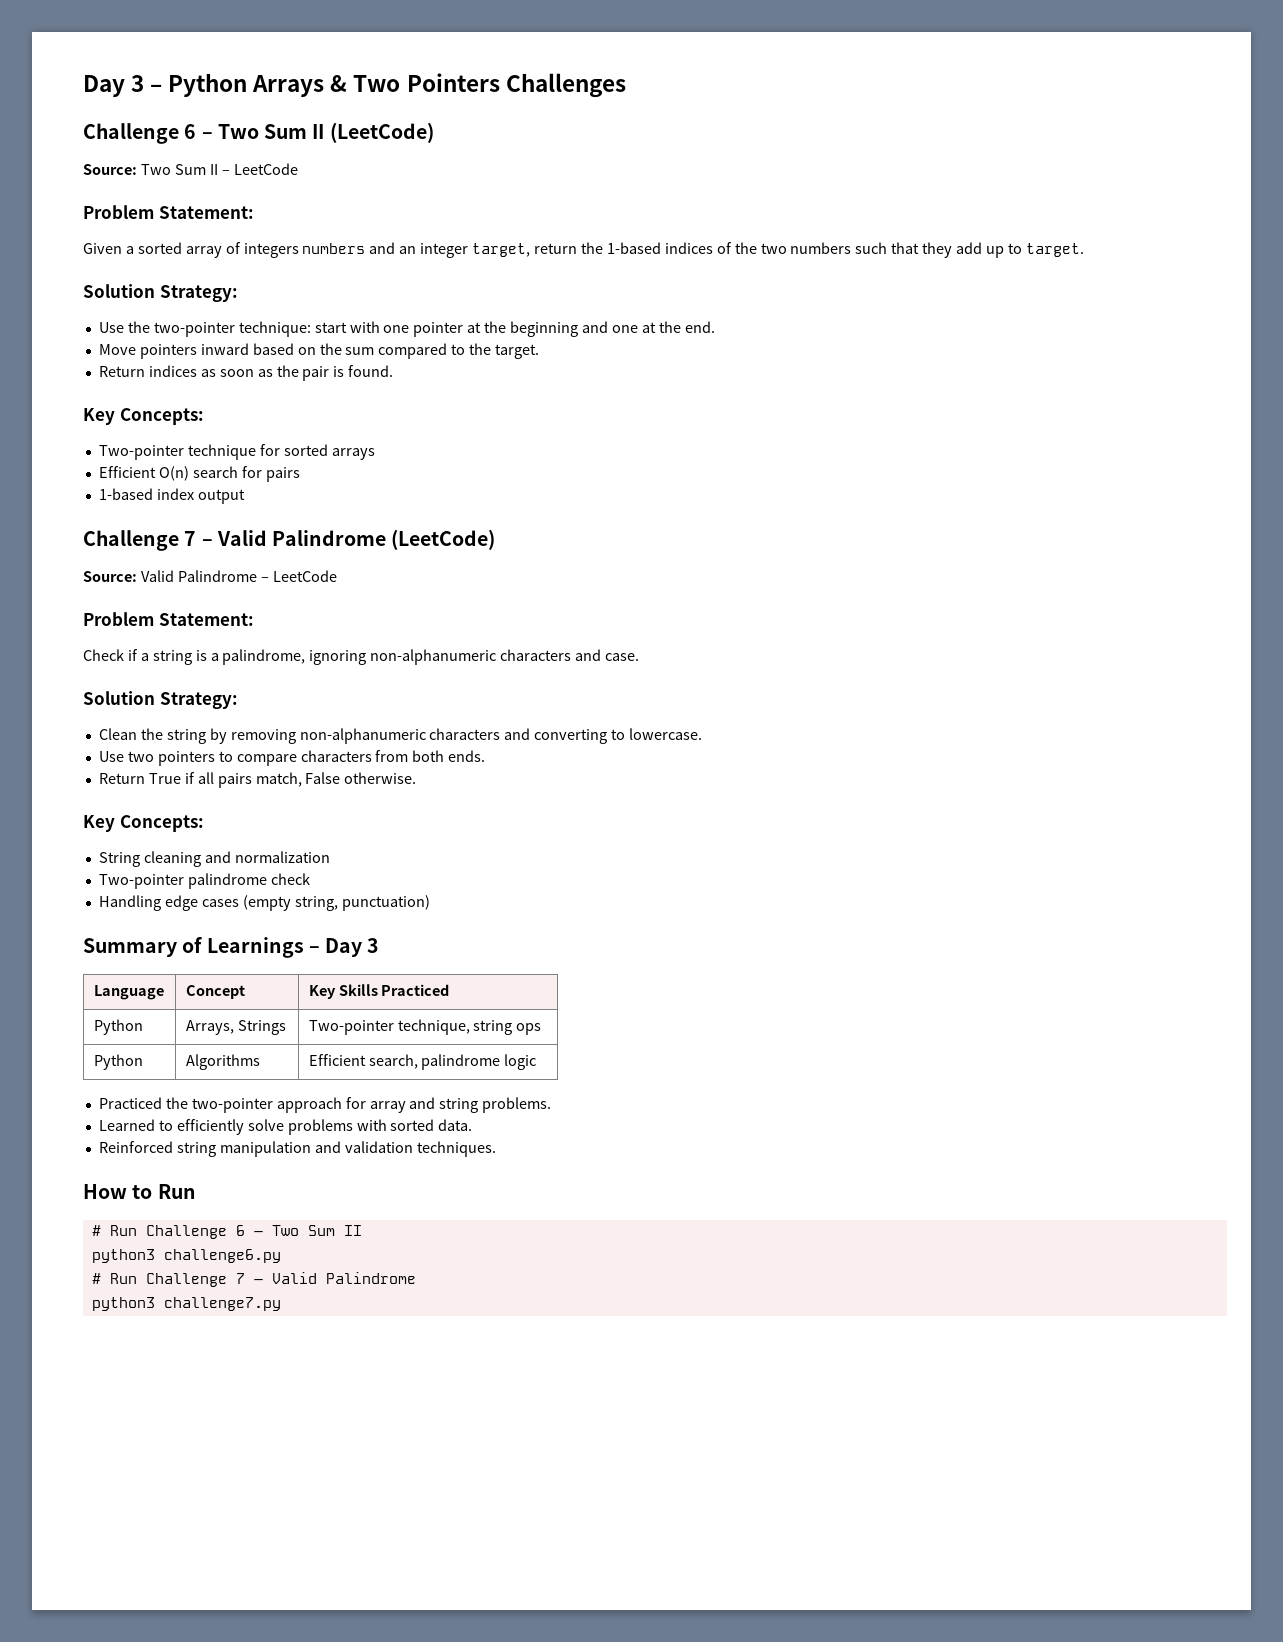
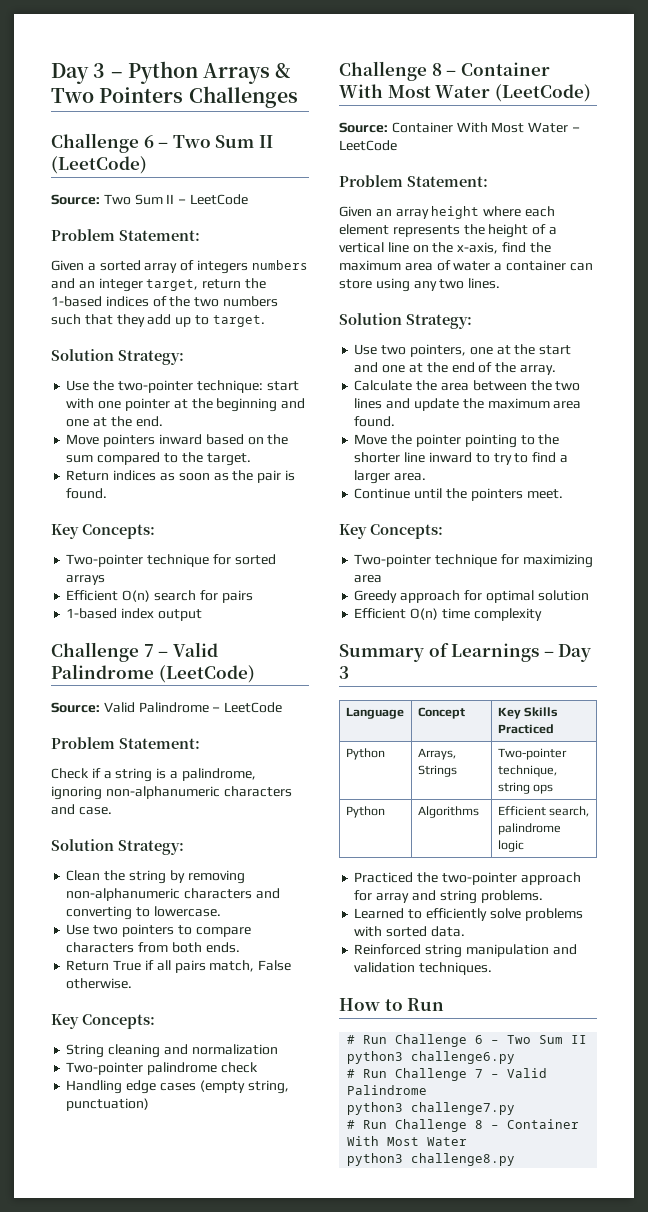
+ Challenge 8 – Container With Most Water (LeetCode)
+ Source: Container With Most Water – LeetCode
+ Problem Statement:
+ Given an array height where each element represents the height of a vertical line on the x-axis, find the maximum area of water a container can store using any two lines.
+ Solution Strategy:
+ Use two pointers, one at the start and one at the end of the array.
+ Calculate the area between the two lines and update the maximum area found.
+ Move the pointer pointing to the shorter line inward to try to find a larger area.
+ Continue until the pointers meet.
+ Key Concepts:
+ Two-pointer technique for maximizing area
+ Greedy approach for optimal solution
+ Efficient O(n) time complexity
+ # Run Challenge 8 – Container With Most Water
+ python3 challenge8.py

